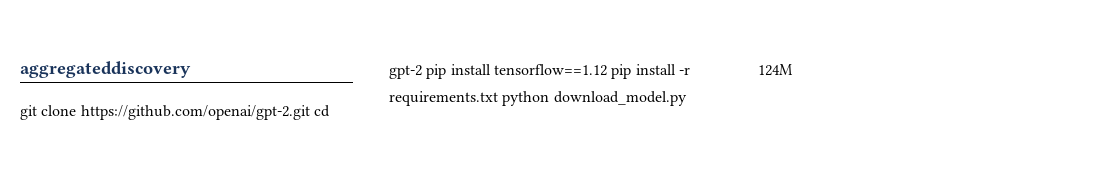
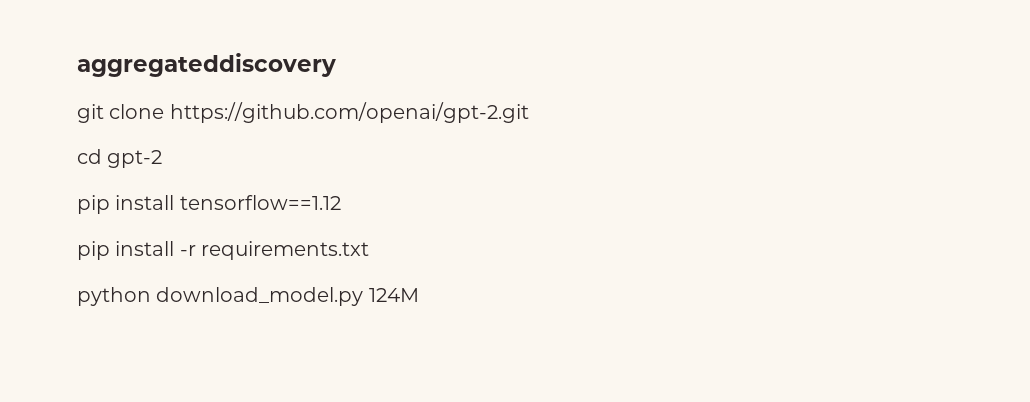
- git clone https://github.com/openai/gpt-2.git cd gpt-2 pip install tensorflow==1.12 pip install -r requirements.txt python download_model.py 124M
+ git clone https://github.com/openai/gpt-2.git
+ cd gpt-2
+ pip install tensorflow==1.12
+ pip install -r requirements.txt
+ python download_model.py 124M

